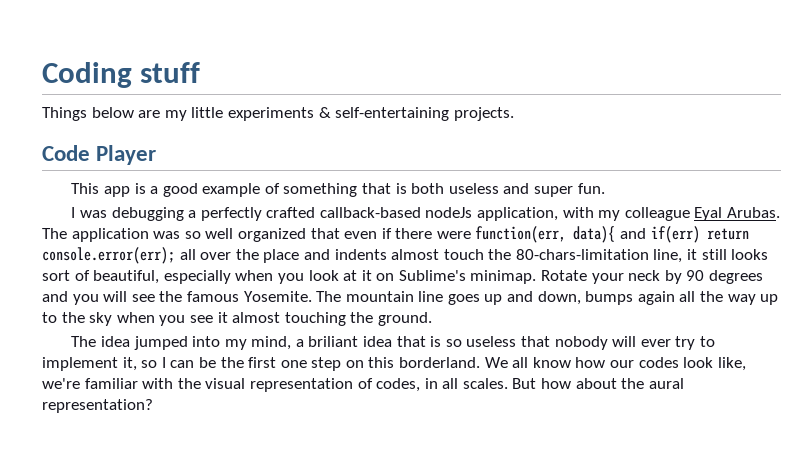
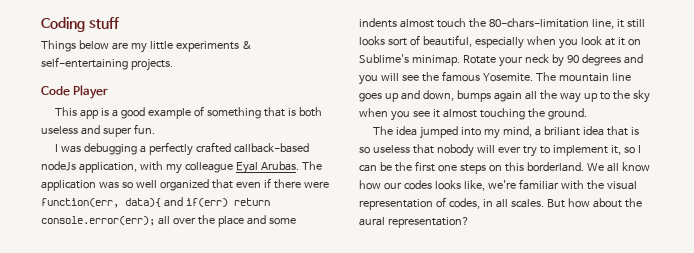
- The application was so well organized that even if there were function(err, data){ and if(err) return console.error(err); all over the place and indents almost touch the 80-chars-limitation line, it still looks sort of beautiful, especially when you look at it on Sublime's minimap.
+ The application was so well organized that even if there were function(err, data){ and if(err) return console.error(err); all over the place and some indents almost touch the 80-chars-limitation line, it still looks sort of beautiful, especially when you look at it on Sublime's minimap.
- The idea jumped into my mind, a briliant idea that is so useless that nobody will ever try to implement it, so I can be the first one step on this borderland.
+ The idea jumped into my mind, a briliant idea that is so useless that nobody will ever try to implement it, so I can be the first one steps on this borderland.
- We all know how our codes look like, we're familiar with the visual representation of codes, in all scales.
+ We all know how our codes looks like, we're familiar with the visual representation of codes, in all scales.

